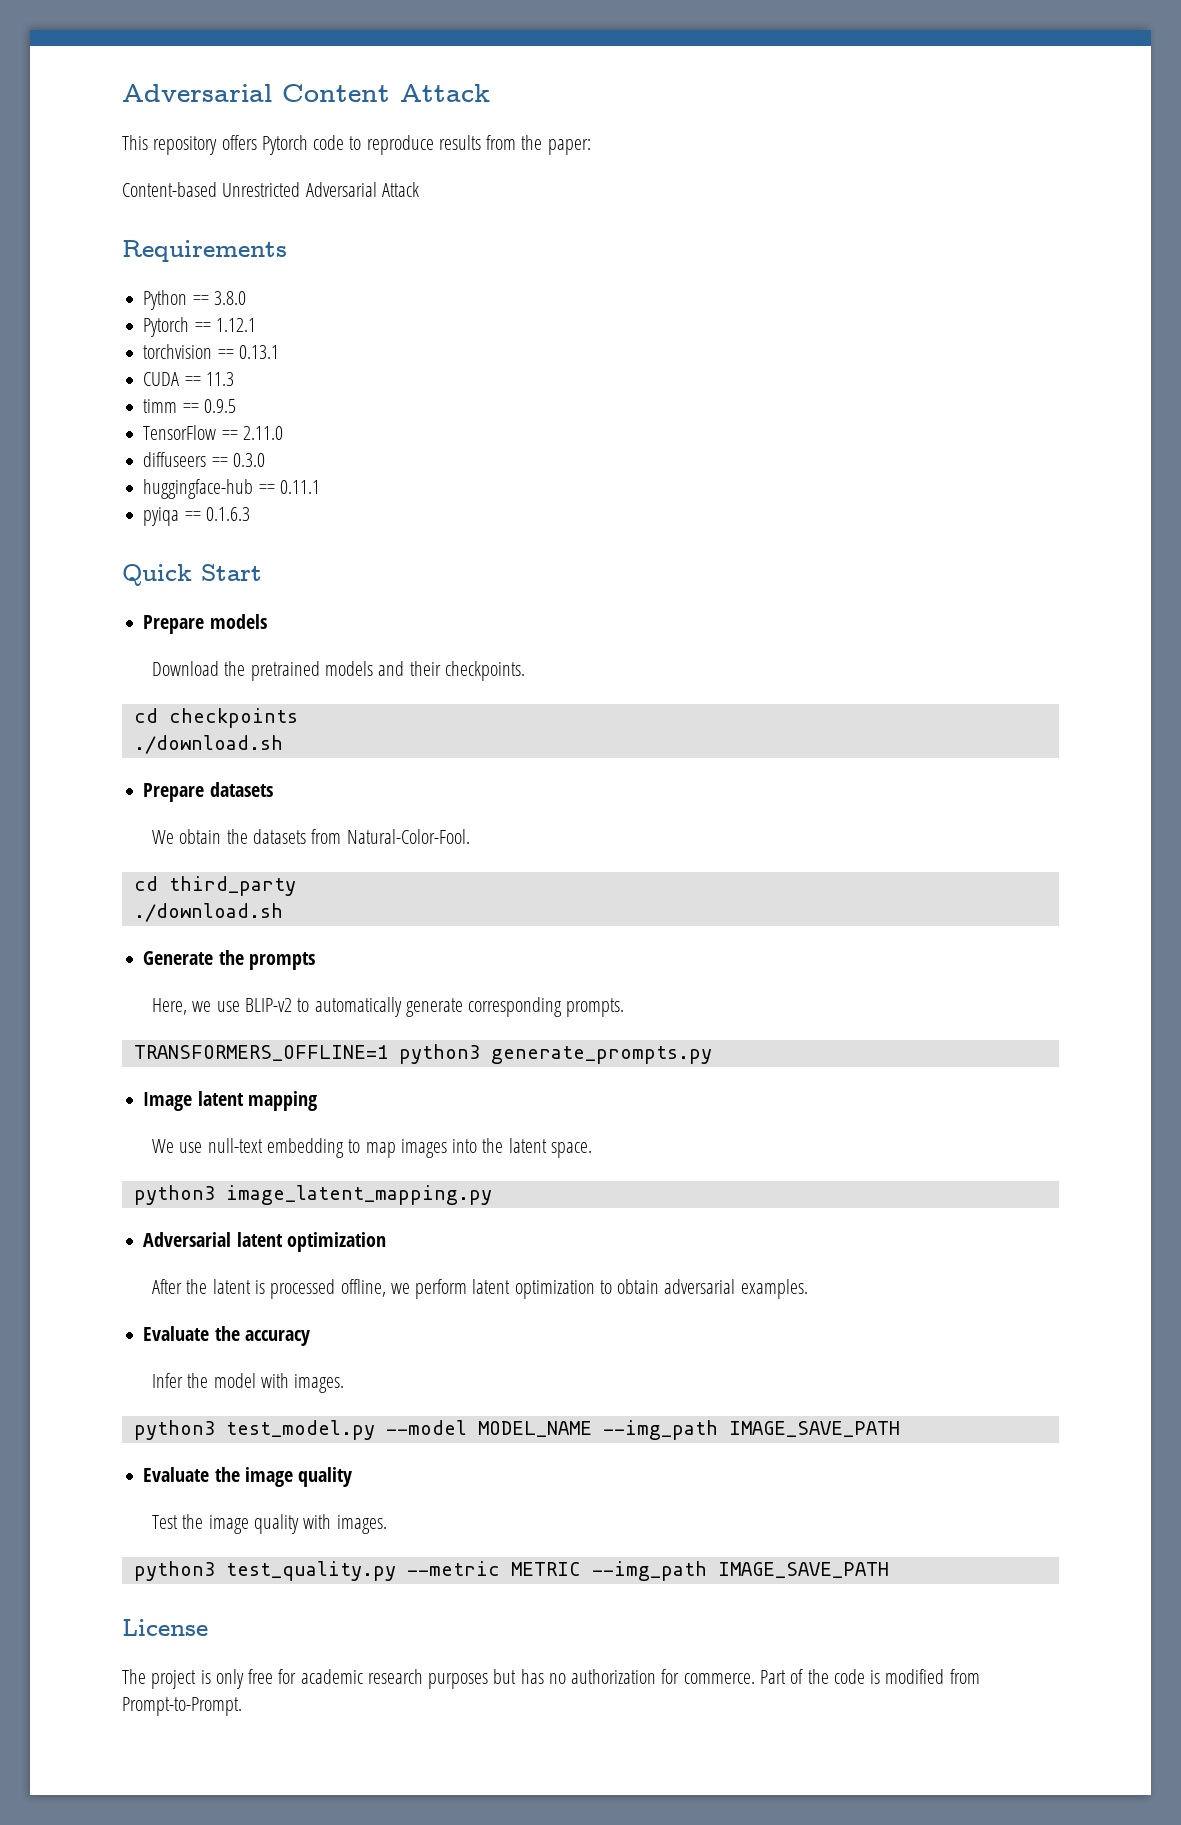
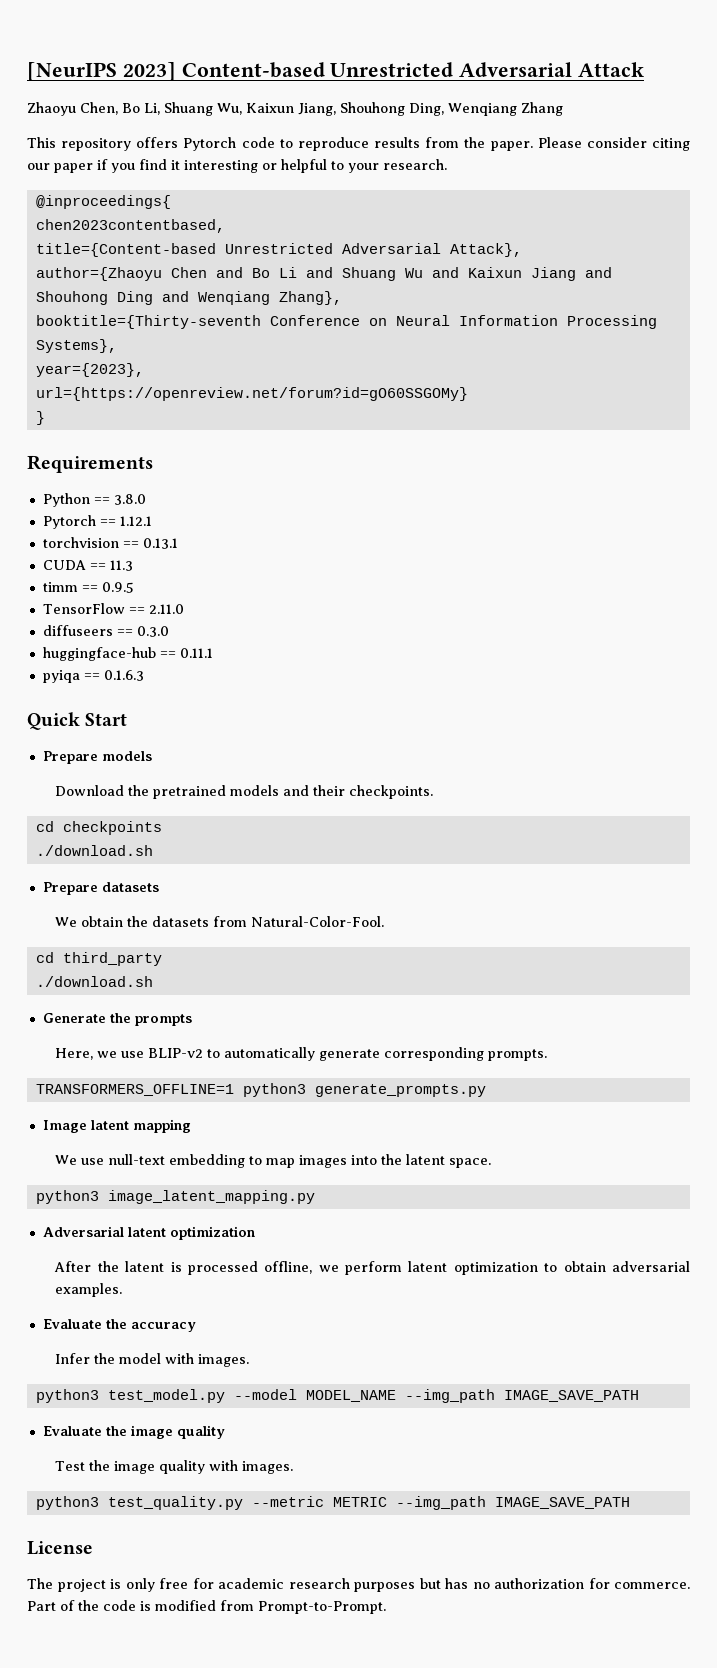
- Adversarial Content Attack
+ [NeurIPS 2023] Content-based Unrestricted Adversarial Attack
+ Zhaoyu Chen, Bo Li, Shuang Wu, Kaixun Jiang, Shouhong Ding, Wenqiang Zhang
- This repository offers Pytorch code to reproduce results from the paper:
- Content-based Unrestricted Adversarial Attack
+ This repository offers Pytorch code to reproduce results from the paper. Please consider citing our paper if you find it interesting or helpful to your research.
+ @inproceedings{
+ chen2023contentbased,
+ title={Content-based Unrestricted Adversarial Attack},
+ author={Zhaoyu Chen and Bo Li and Shuang Wu and Kaixun Jiang and Shouhong Ding and Wenqiang Zhang},
+ booktitle={Thirty-seventh Conference on Neural Information Processing Systems},
+ year={2023},
+ url={https://openreview.net/forum?id=gO60SSGOMy}
+ }

